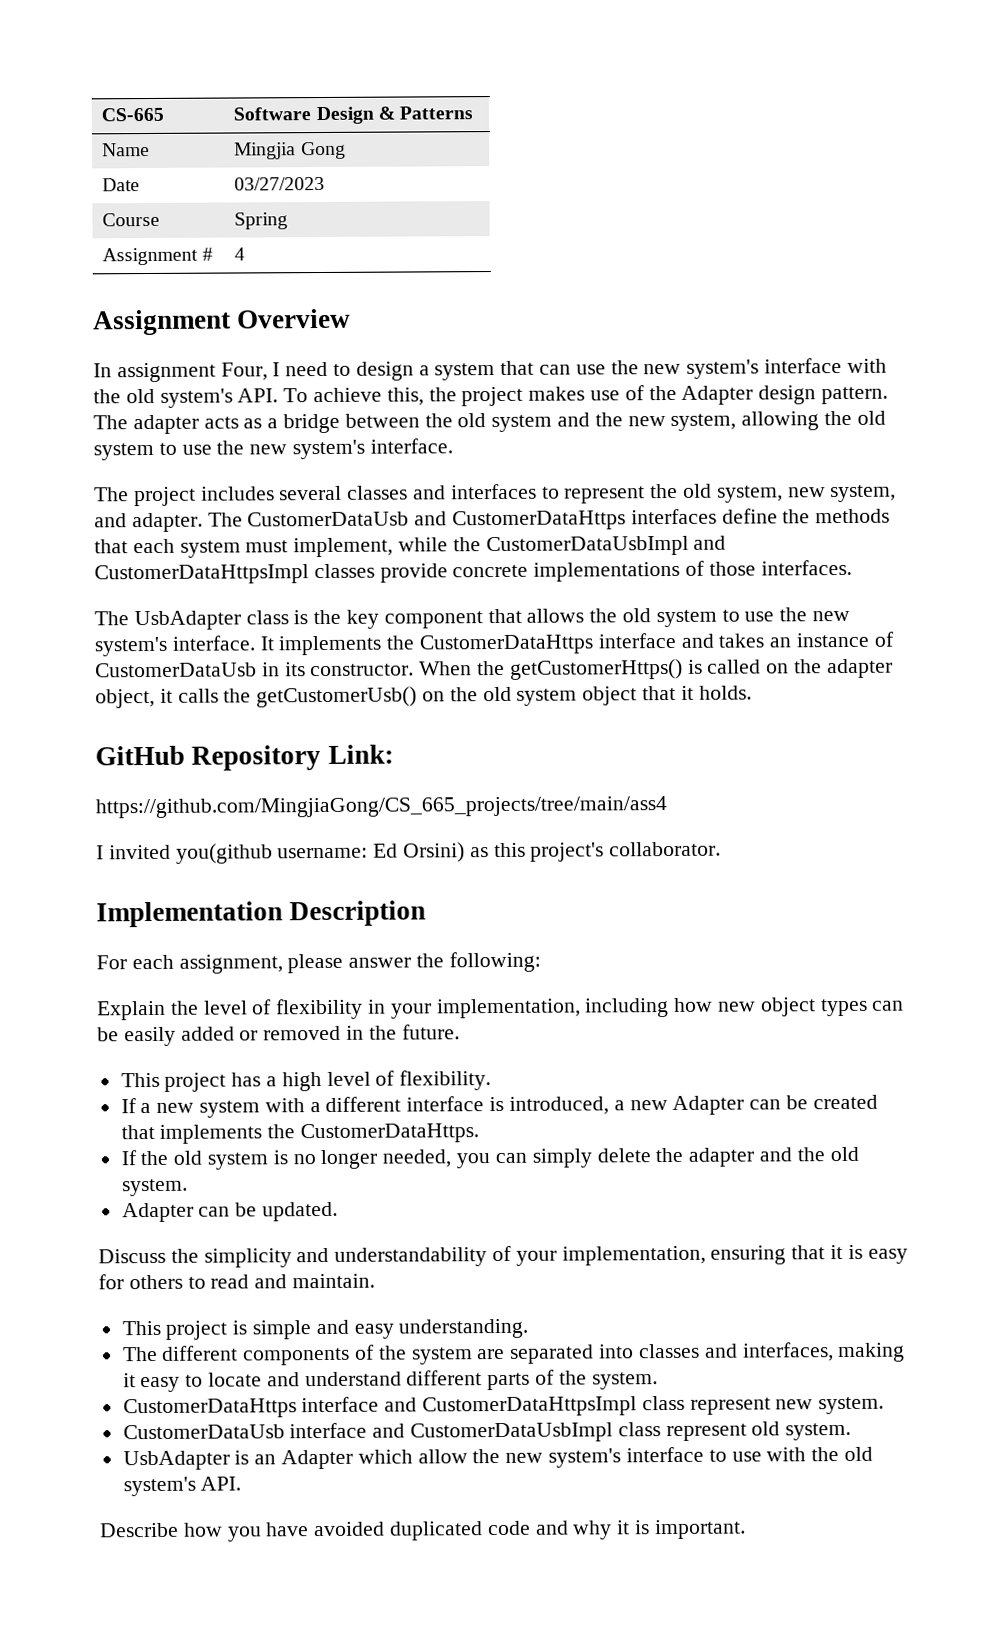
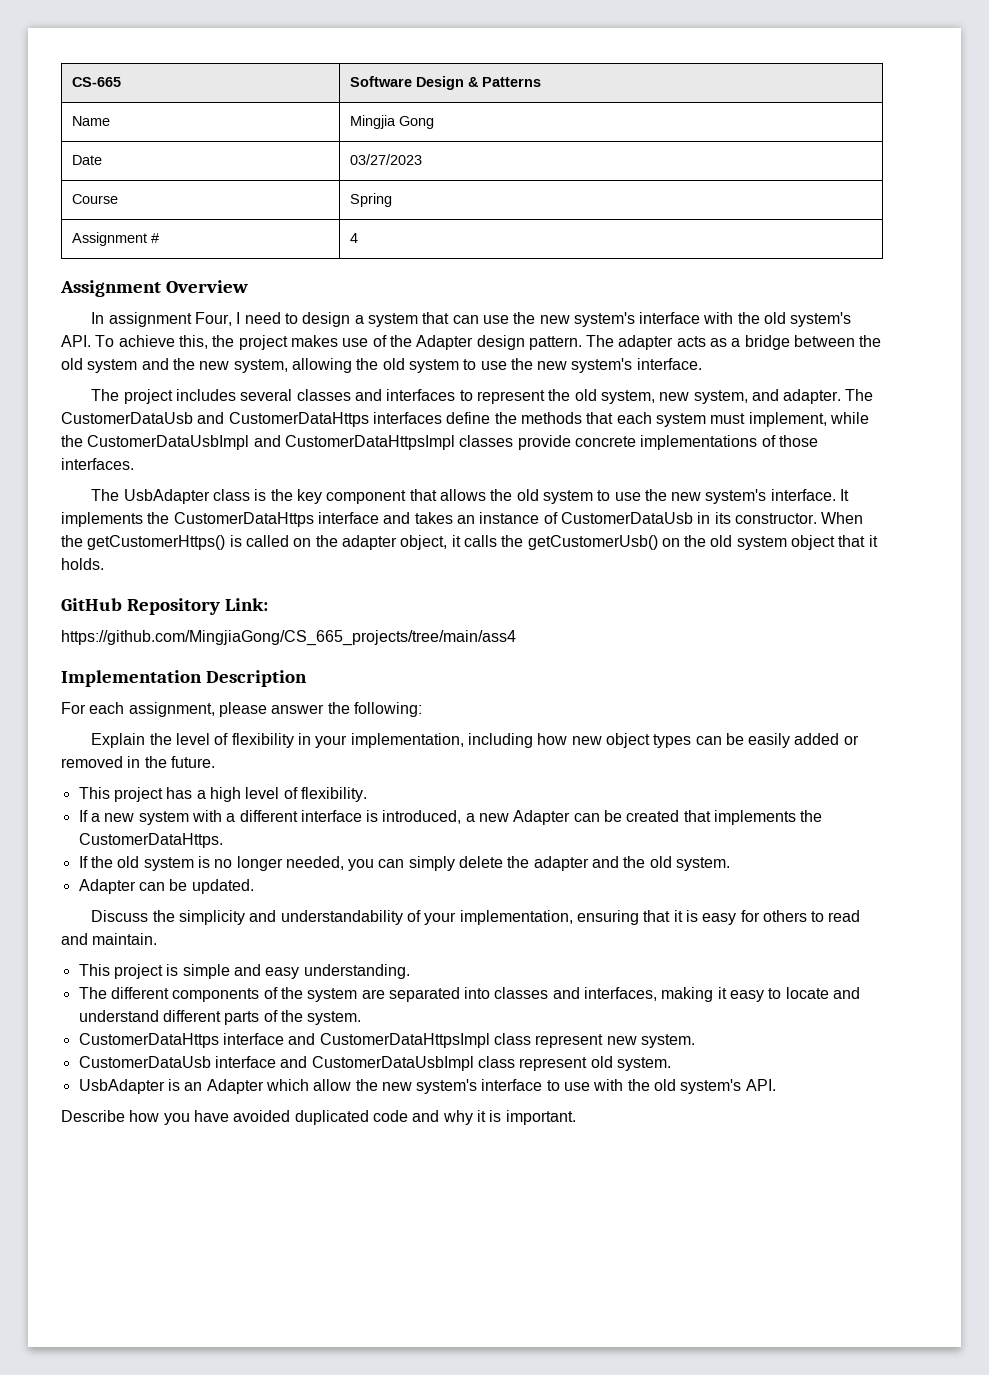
- I invited you(github username: Ed Orsini) as this project's collaborator.

